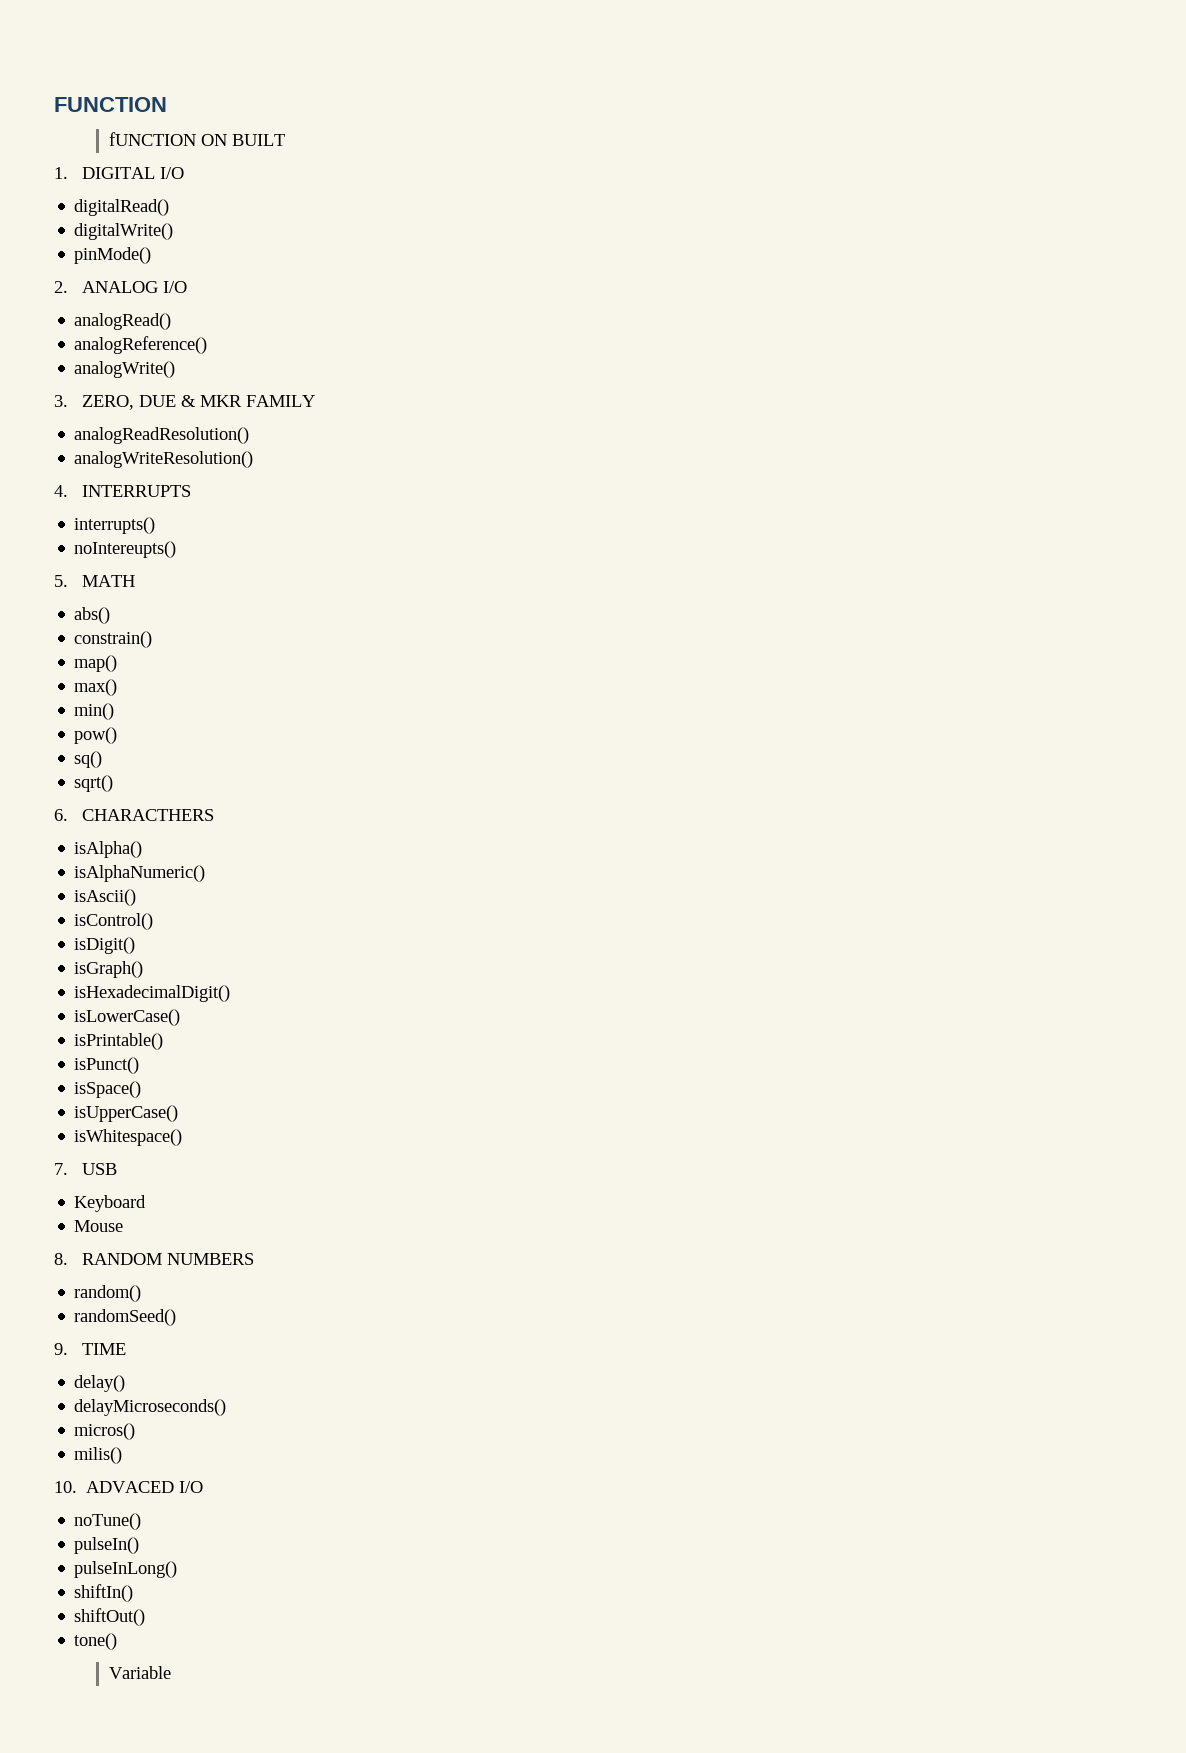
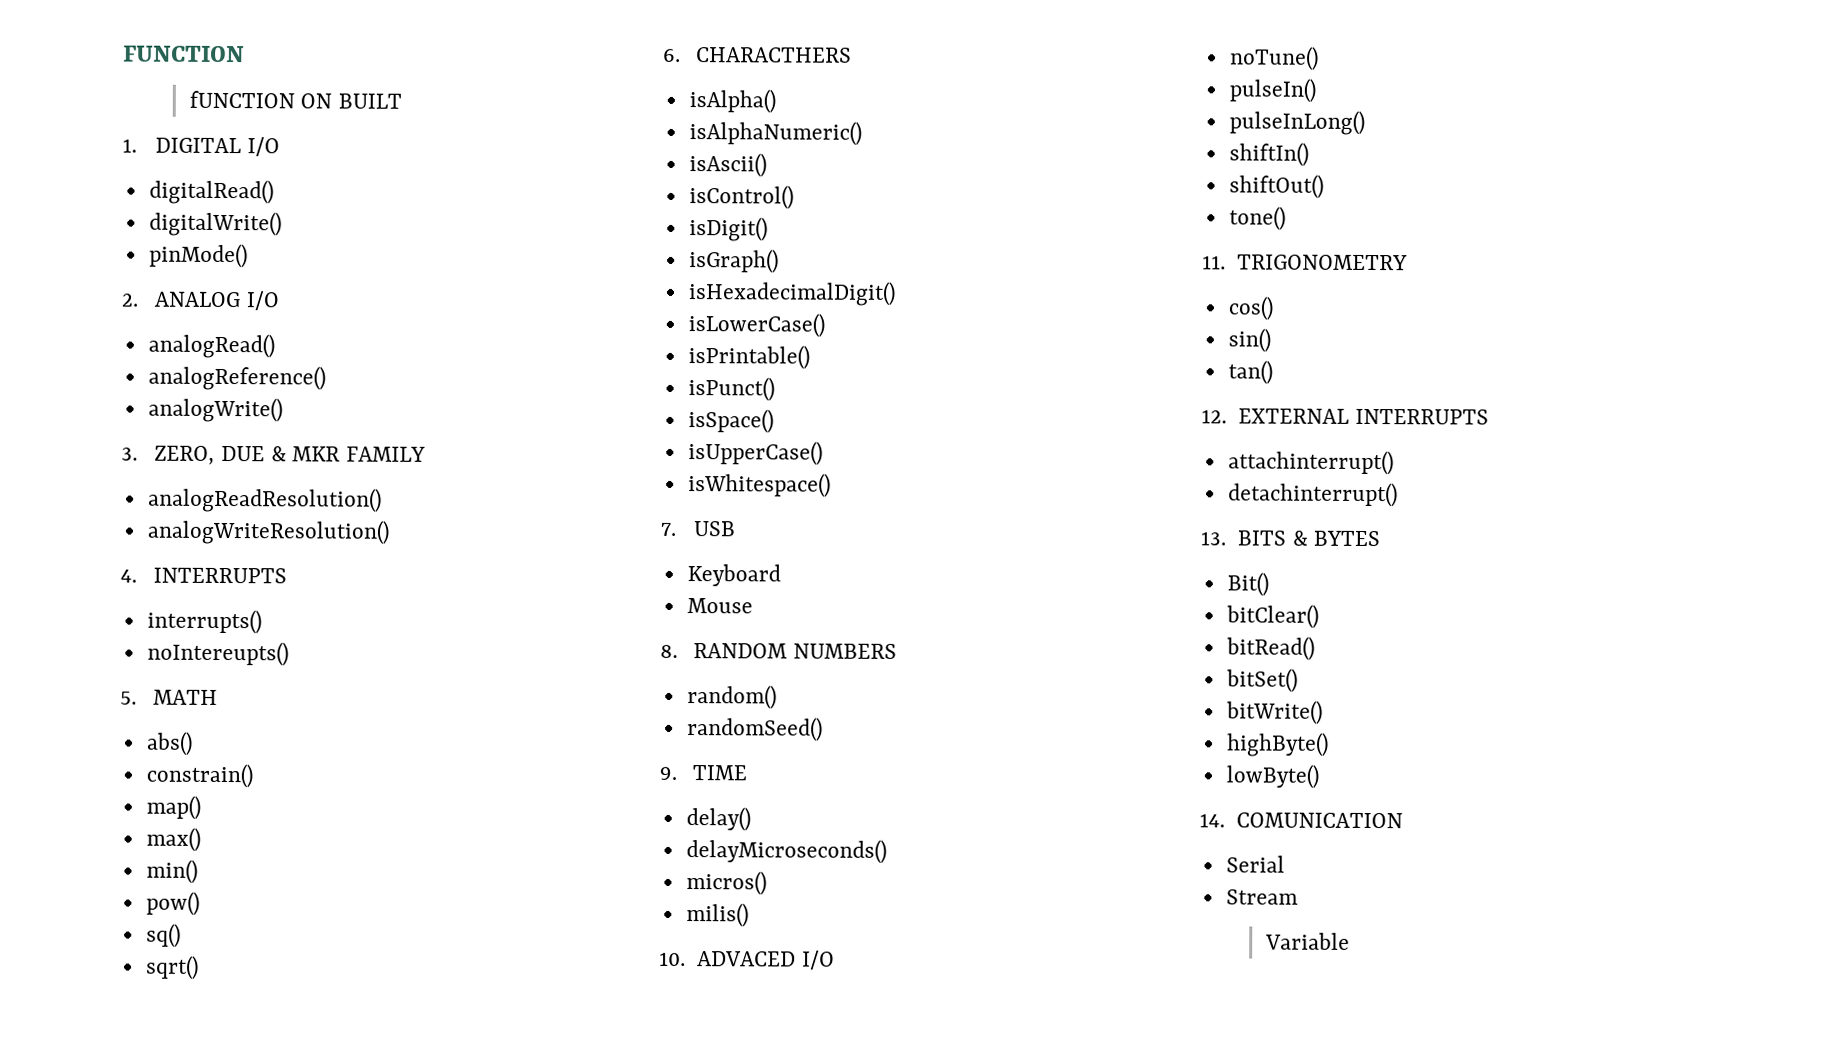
+ 11. TRIGONOMETRY
+ cos()
+ sin()
+ tan()
+ 12. EXTERNAL INTERRUPTS
+ attachinterrupt()
+ detachinterrupt()
+ 13. BITS & BYTES
+ Bit()
+ bitClear()
+ bitRead()
+ bitSet()
+ bitWrite()
+ highByte()
+ lowByte()
+ 14. COMUNICATION
+ Serial
+ Stream

